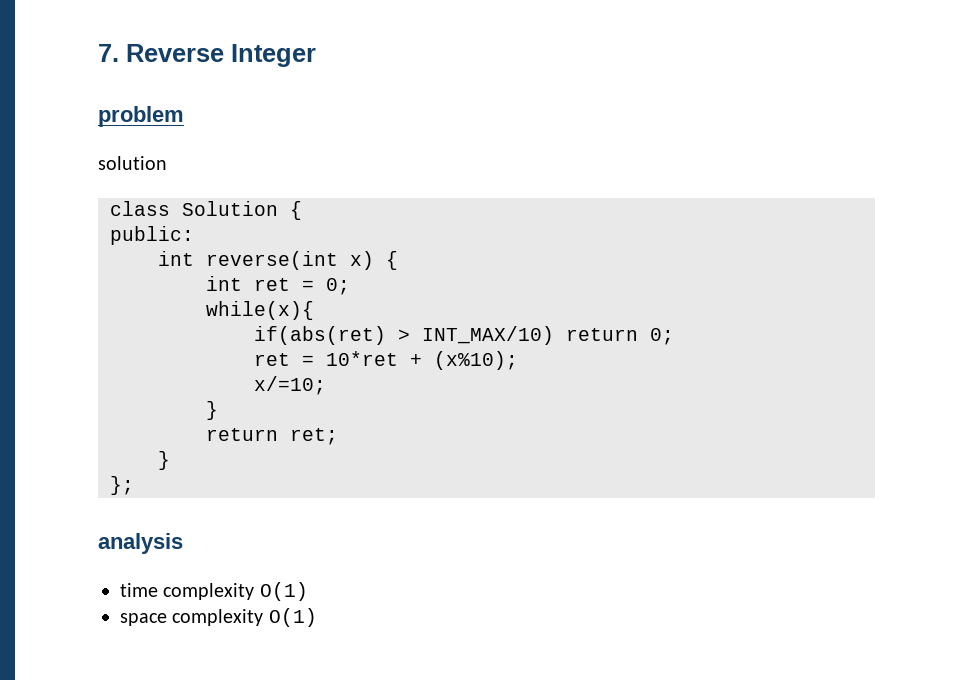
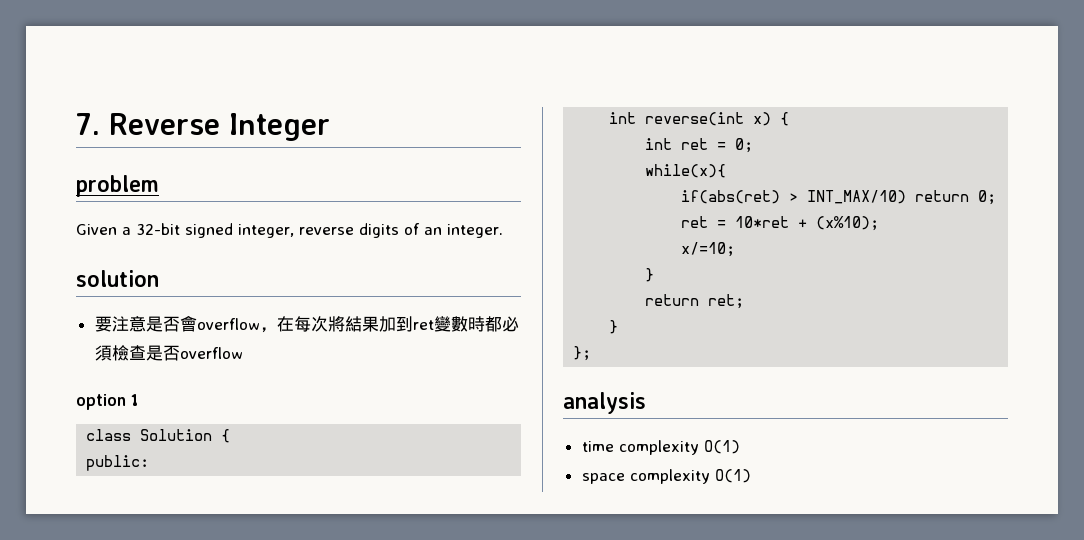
+ Given a 32-bit signed integer, reverse digits of an integer.
  solution
+ 要注意是否會overflow，在每次將結果加到ret變數時都必須檢查是否overflow
+ option 1

